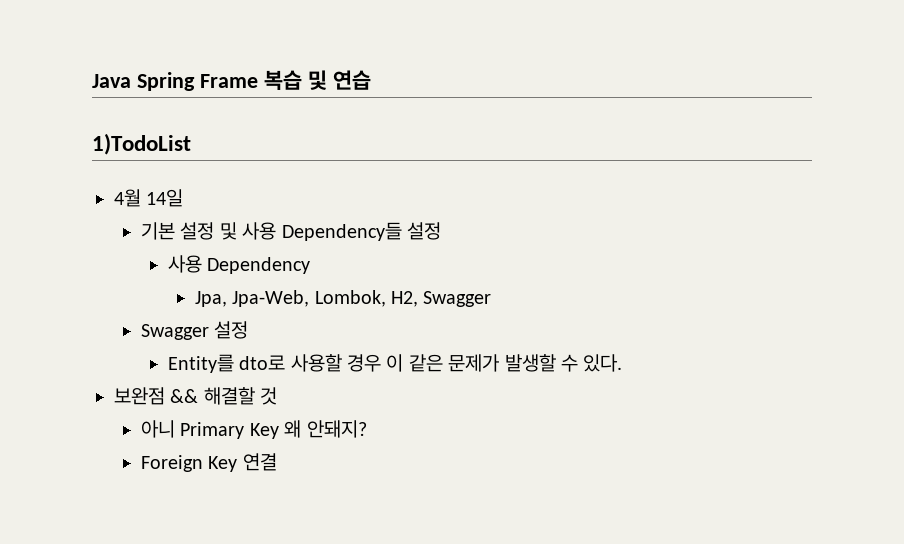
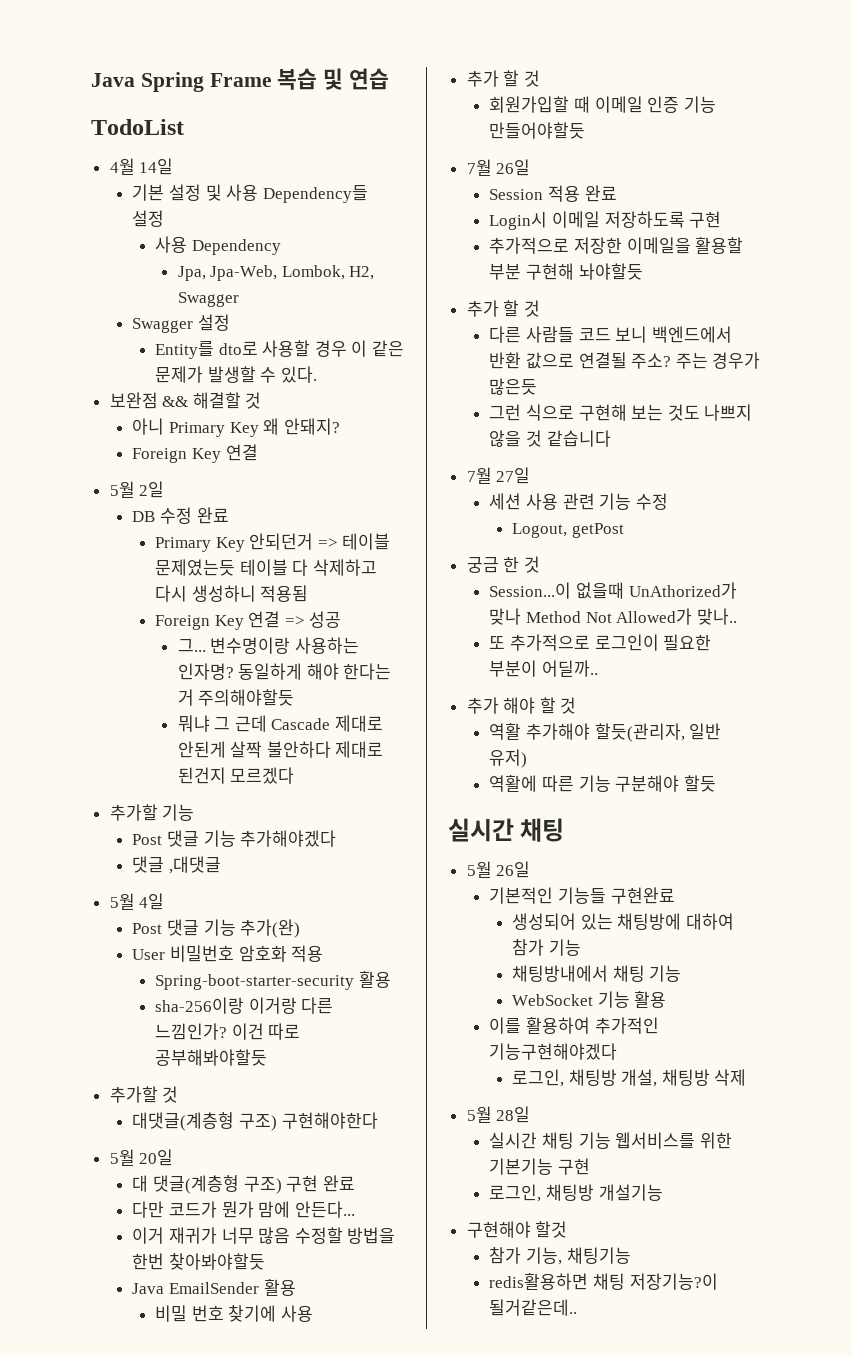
- 1)TodoList
+ TodoList
+ 5월 2일
+ DB 수정 완료
+ Primary Key 안되던거 => 테이블 문제였는듯 테이블 다 삭제하고 다시 생성하니 적용됨
+ Foreign Key 연결 => 성공
+ 그... 변수명이랑 사용하는 인자명? 동일하게 해야 한다는 거 주의해야할듯
+ 뭐냐 그 근데 Cascade 제대로 안된게 살짝 불안하다 제대로 된건지 모르겠다
+ 추가할 기능
+ Post 댓글 기능 추가해야겠다
+ 댓글 ,대댓글
+ 5월 4일
+ Post 댓글 기능 추가(완)
+ User 비밀번호 암호화 적용
+ Spring-boot-starter-security 활용
+ sha-256이랑 이거랑 다른 느낌인가? 이건 따로 공부해봐야할듯
+ 추가할 것
+ 대댓글(계층형 구조) 구현해야한다
+ 5월 20일
+ 대 댓글(계층형 구조) 구현 완료
+ 다만 코드가 뭔가 맘에 안든다...
+ 이거 재귀가 너무 많음 수정할 방법을 한번 찾아봐야할듯
+ Java EmailSender 활용
+ 비밀 번호 찾기에 사용
+ 추가 할 것
+ 회원가입할 때 이메일 인증 기능 만들어야할듯
+ 7월 26일
+ Session 적용 완료
+ Login시 이메일 저장하도록 구현
+ 추가적으로 저장한 이메일을 활용할 부분 구현해 놔야할듯
+ 추가 할 것
+ 다른 사람들 코드 보니 백엔드에서 반환 값으로 연결될 주소? 주는 경우가 많은듯
+ 그런 식으로 구현해 보는 것도 나쁘지 않을 것 같습니다
+ 7월 27일
+ 세션 사용 관련 기능 수정
+ Logout, getPost
+ 궁금 한 것
+ Session...이 없을때 UnAthorized가 맞나 Method Not Allowed가 맞나..
+ 또 추가적으로 로그인이 필요한 부분이 어딜까..
+ 추가 해야 할 것
+ 역활 추가해야 할듯(관리자, 일반 유저)
+ 역활에 따른 기능 구분해야 할듯
+ 실시간 채팅
+ 5월 26일
+ 기본적인 기능들 구현완료
+ 생성되어 있는 채팅방에 대하여 참가 기능
+ 채팅방내에서 채팅 기능
+ WebSocket 기능 활용
+ 이를 활용하여 추가적인 기능구현해야겠다
+ 로그인, 채팅방 개설, 채팅방 삭제
+ 5월 28일
+ 실시간 채팅 기능 웹서비스를 위한 기본기능 구현
+ 로그인, 채팅방 개설기능
+ 구현해야 할것
+ 참가 기능, 채팅기능
+ redis활용하면 채팅 저장기능?이 될거같은데..

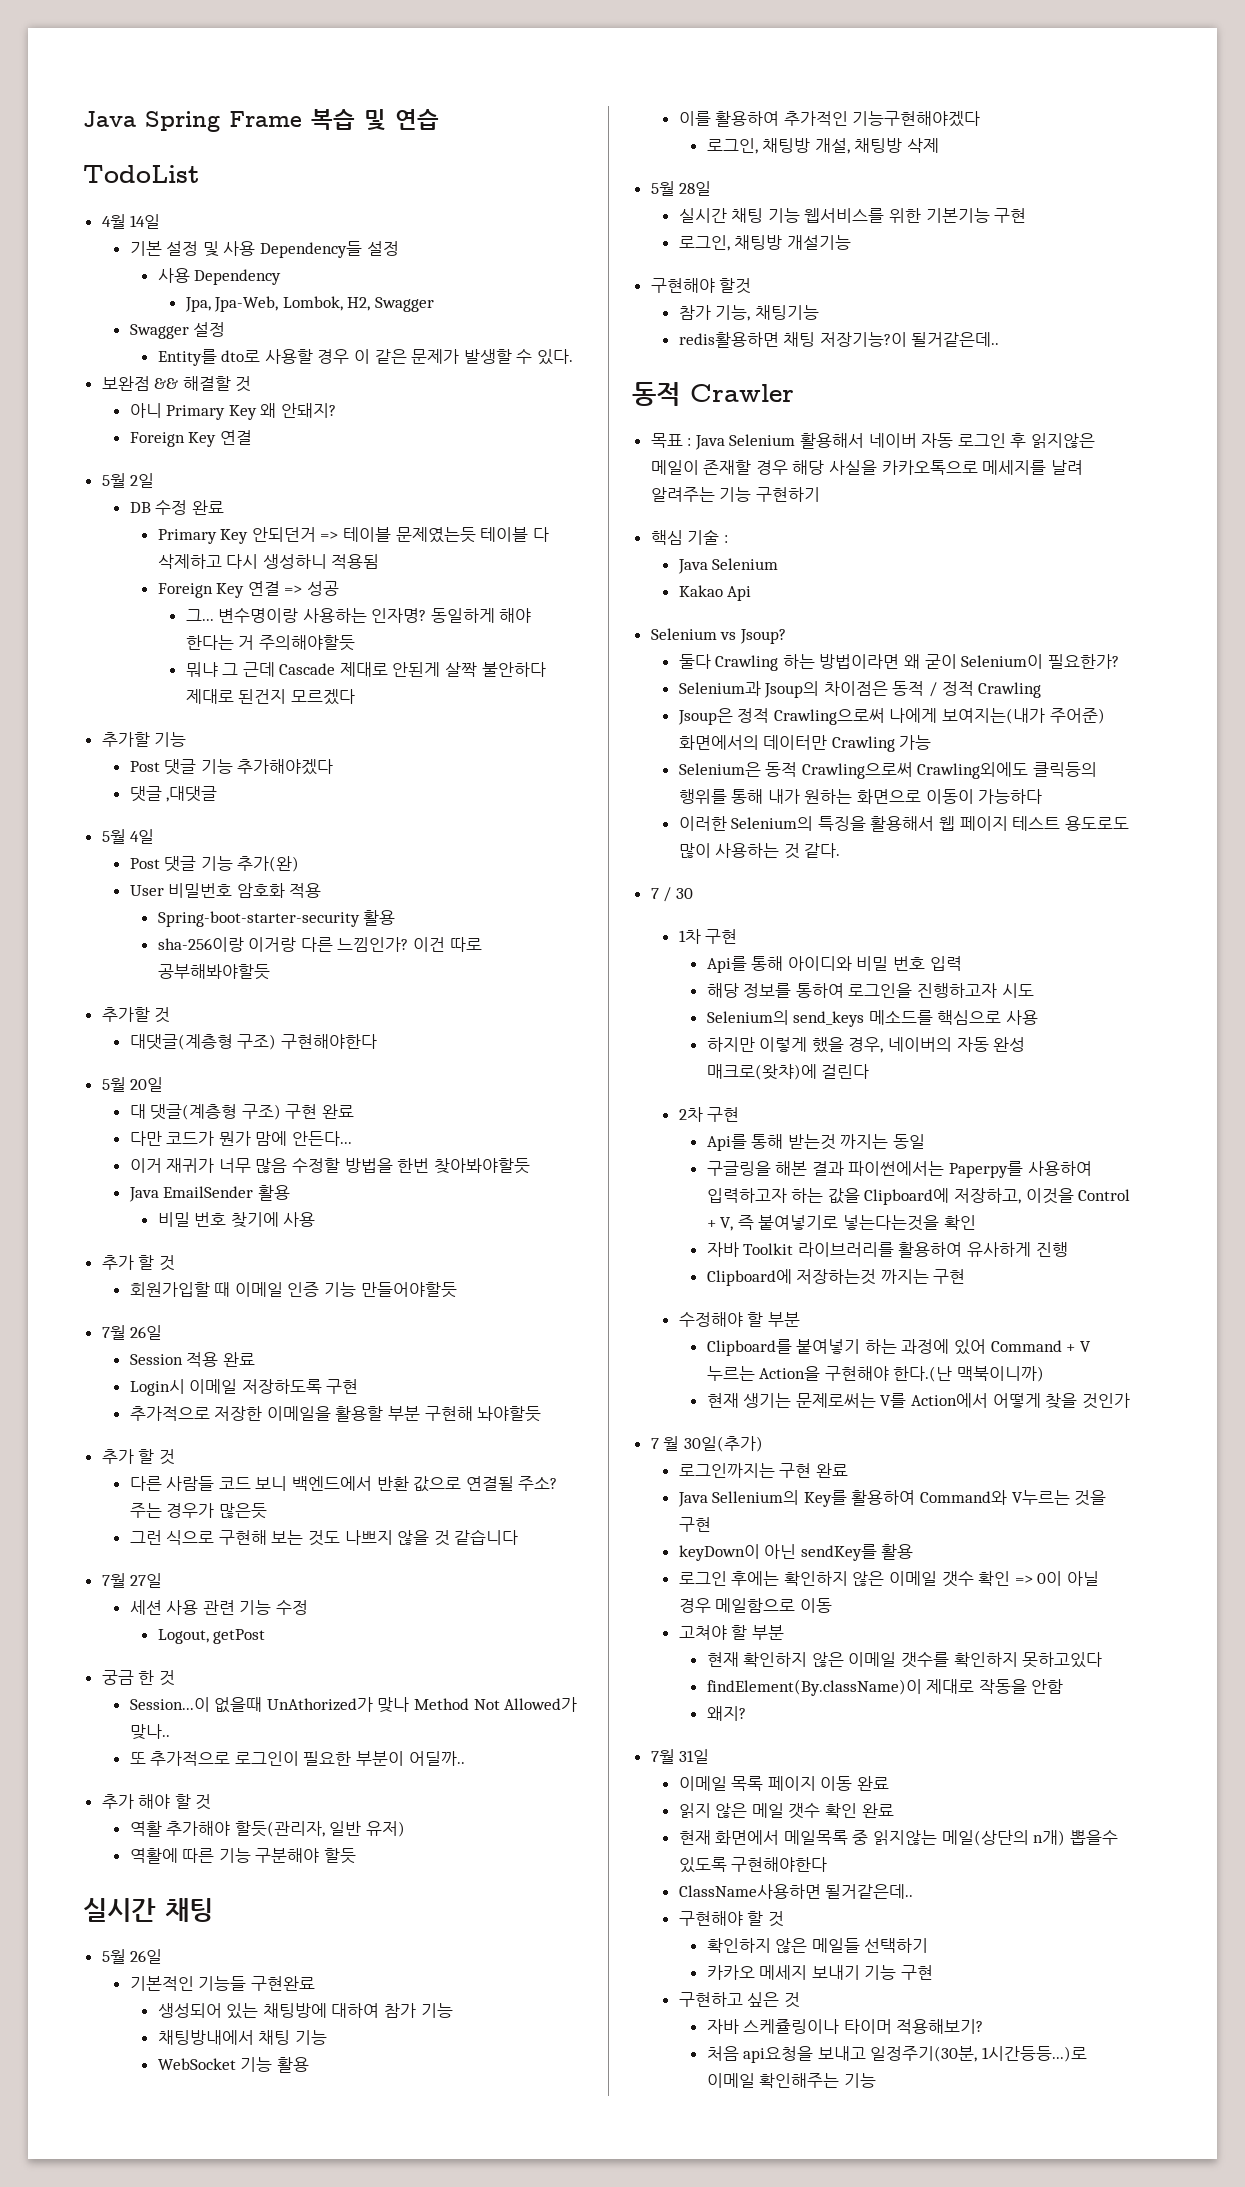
+ 동적 Crawler
+ 목표 : Java Selenium 활용해서 네이버 자동 로그인 후 읽지않은 메일이 존재할 경우 해당 사실을 카카오톡으로 메세지를 날려 알려주는 기능 구현하기
+ 핵심 기술 :
+ Java Selenium
+ Kakao Api
+ Selenium vs Jsoup?
+ 둘다 Crawling 하는 방법이라면 왜 굳이 Selenium이 필요한가?
+ Selenium과 Jsoup의 차이점은 동적 / 정적 Crawling
+ Jsoup은 정적 Crawling으로써 나에게 보여지는(내가 주어준) 화면에서의 데이터만 Crawling 가능
+ Selenium은 동적 Crawling으로써 Crawling외에도 클릭등의 행위를 통해 내가 원하는 화면으로 이동이 가능하다
+ 이러한 Selenium의 특징을 활용해서 웹 페이지 테스트 용도로도 많이 사용하는 것 같다.
+ 7 / 30
+ 1차 구현
+ Api를 통해 아이디와 비밀 번호 입력
+ 해당 정보를 통하여 로그인을 진행하고자 시도
+ Selenium의 send_keys 메소드를 핵심으로 사용
+ 하지만 이렇게 했을 경우, 네이버의 자동 완성 매크로(왓챠)에 걸린다
+ 2차 구현
+ Api를 통해 받는것 까지는 동일
+ 구글링을 해본 결과 파이썬에서는 Paperpy를 사용하여 입력하고자 하는 값을 Clipboard에 저장하고, 이것을 Control + V, 즉 붙여넣기로 넣는다는것을 확인
+ 자바 Toolkit 라이브러리를 활용하여 유사하게 진행
+ Clipboard에 저장하는것 까지는 구현
+ 수정해야 할 부분
+ Clipboard를 붙여넣기 하는 과정에 있어 Command + V 누르는 Action을 구현해야 한다.(난 맥북이니까)
+ 현재 생기는 문제로써는 V를 Action에서 어떻게 찾을 것인가
+ 7 월 30일(추가)
+ 로그인까지는 구현 완료
+ Java Sellenium의 Key를 활용하여 Command와 V누르는 것을 구현
+ keyDown이 아닌 sendKey를 활용
+ 로그인 후에는 확인하지 않은 이메일 갯수 확인 => 0이 아닐 경우 메일함으로 이동
+ 고쳐야 할 부분
+ 현재 확인하지 않은 이메일 갯수를 확인하지 못하고있다
+ findElement(By.className)이 제대로 작동을 안함
+ 왜지?
+ 7월 31일
+ 이메일 목록 페이지 이동 완료
+ 읽지 않은 메일 갯수 확인 완료
+ 현재 화면에서 메일목록 중 읽지않는 메일(상단의 n개) 뽑을수 있도록 구현해야한다
+ ClassName사용하면 될거같은데..
+ 구현해야 할 것
+ 확인하지 않은 메일들 선택하기
+ 카카오 메세지 보내기 기능 구현
+ 구현하고 싶은 것
+ 자바 스케쥴링이나 타이머 적용해보기?
+ 처음 api요청을 보내고 일정주기(30분, 1시간등등...)로 이메일 확인해주는 기능

